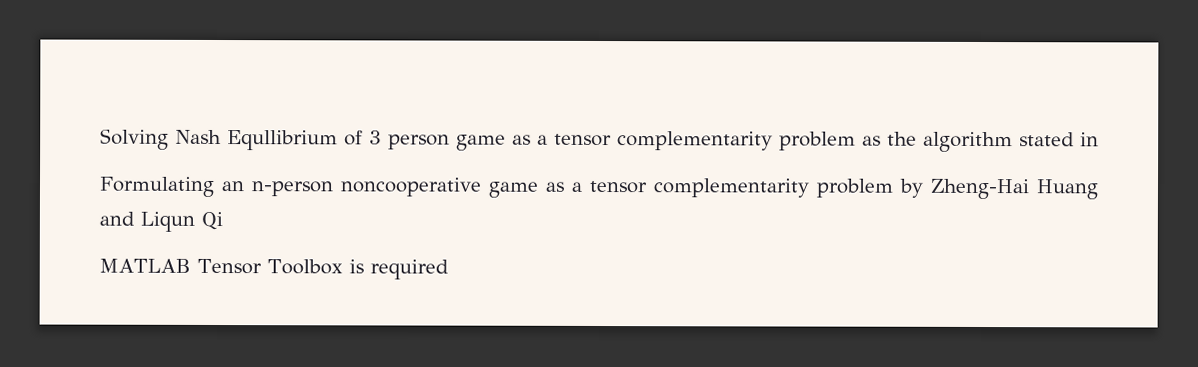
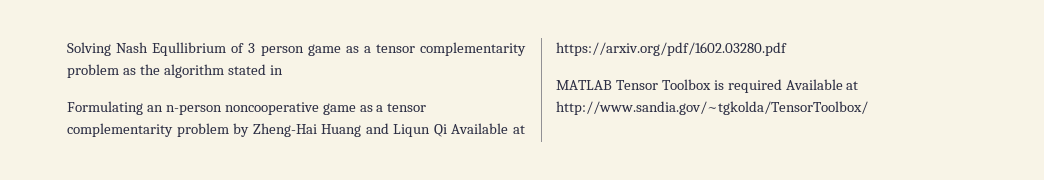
- Formulating an n-person noncooperative game as a tensor complementarity problem by Zheng-Hai Huang and Liqun Qi
+ Formulating an n-person noncooperative game as a tensor complementarity problem by Zheng-Hai Huang and Liqun Qi Available at https://arxiv.org/pdf/1602.03280.pdf
- MATLAB Tensor Toolbox is required
+ MATLAB Tensor Toolbox is required Available at http://www.sandia.gov/~tgkolda/TensorToolbox/

